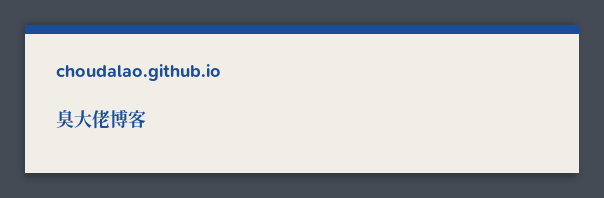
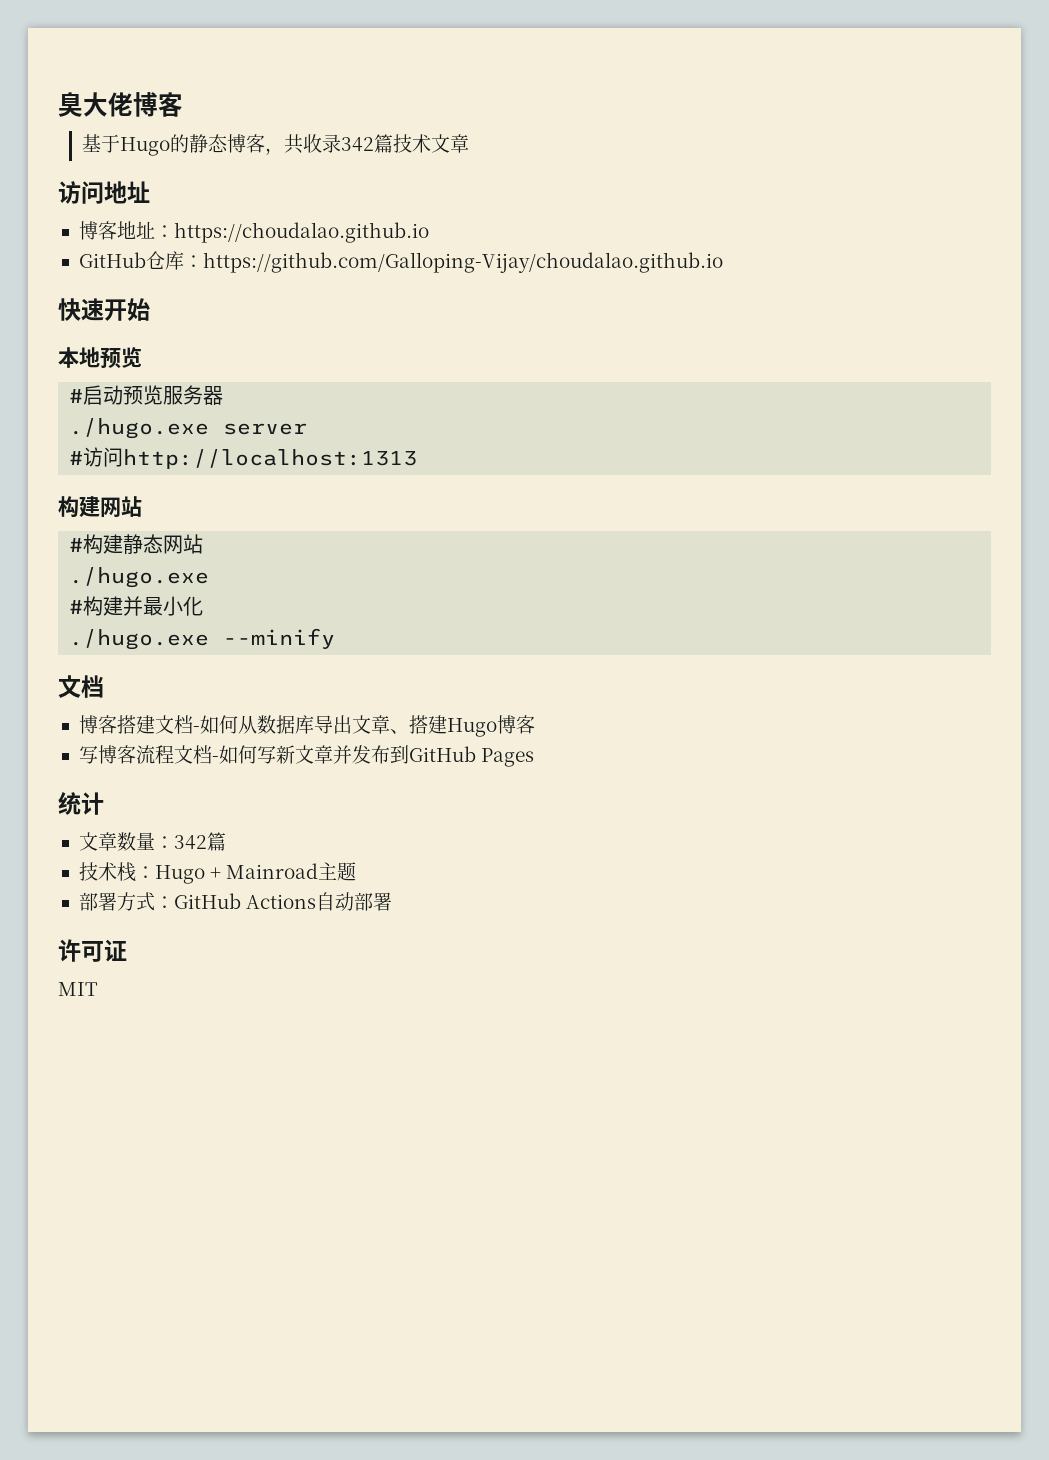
- choudalao.github.io
+ 基于Hugo的静态博客，共收录342篇技术文章
+ 访问地址
+ 博客地址：https://choudalao.github.io
+ GitHub仓库：https://github.com/Galloping-Vijay/choudalao.github.io
+ 快速开始
+ 本地预览
+ #启动预览服务器
+ ./hugo.exe server
+ #访问http://localhost:1313
+ 构建网站
+ #构建静态网站
+ ./hugo.exe
+ #构建并最小化
+ ./hugo.exe --minify
+ 文档
+ 博客搭建文档-如何从数据库导出文章、搭建Hugo博客
+ 写博客流程文档-如何写新文章并发布到GitHub Pages
+ 统计
+ 文章数量：342篇
+ 技术栈：Hugo + Mainroad主题
+ 部署方式：GitHub Actions自动部署
+ 许可证
+ MIT

